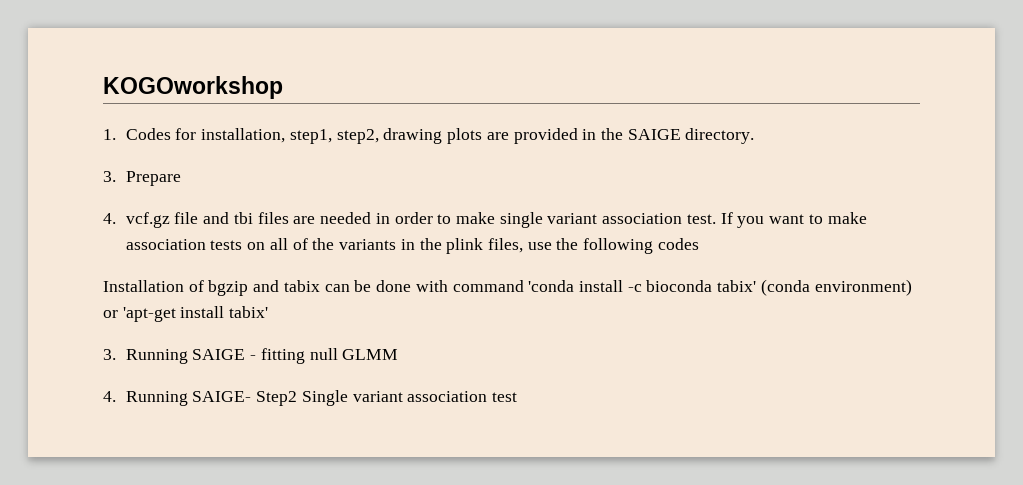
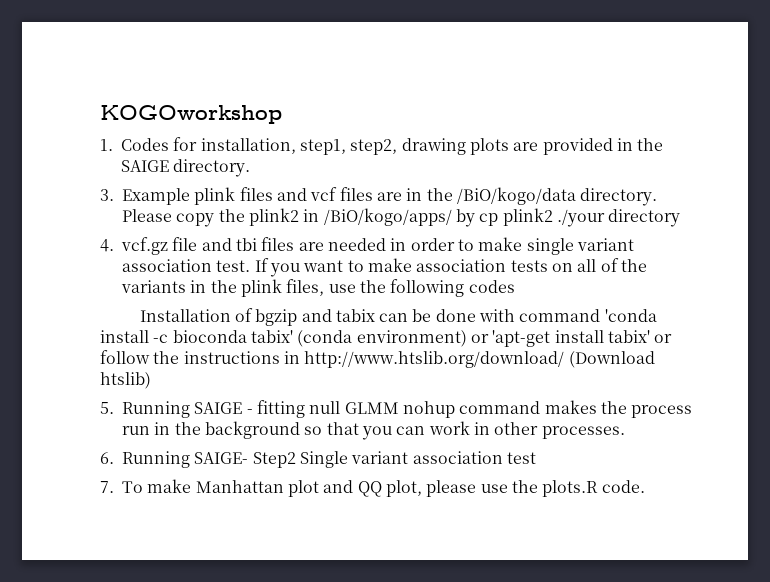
- 3. Prepare
+ 3. Example plink files and vcf files are in the /BiO/kogo/data directory. Please copy the plink2 in /BiO/kogo/apps/ by cp plink2 ./your directory
- Installation of bgzip and tabix can be done with command 'conda install -c bioconda tabix' (conda environment) or 'apt-get install tabix'
- 3. Running SAIGE - fitting null GLMM
- 4. Running SAIGE- Step2 Single variant association test
+ Installation of bgzip and tabix can be done with command 'conda install -c bioconda tabix' (conda environment) or 'apt-get install tabix' or follow the instructions in http://www.htslib.org/download/ (Download htslib)
+ 5. Running SAIGE - fitting null GLMM nohup command makes the process run in the background so that you can work in other processes.
+ 6. Running SAIGE- Step2 Single variant association test
+ 7. To make Manhattan plot and QQ plot, please use the plots.R code.

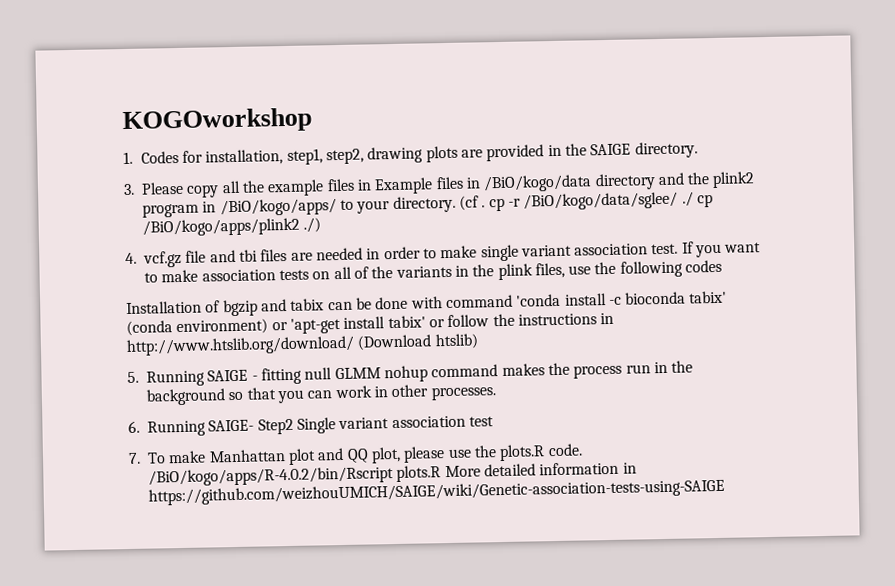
- 3. Example plink files and vcf files are in the /BiO/kogo/data directory. Please copy the plink2 in /BiO/kogo/apps/ by cp plink2 ./your directory
+ 3. Please copy all the example files in Example files in /BiO/kogo/data directory and the plink2 program in /BiO/kogo/apps/ to your directory. (cf . cp -r /BiO/kogo/data/sglee/ ./ cp /BiO/kogo/apps/plink2 ./)
+ /BiO/kogo/apps/R-4.0.2/bin/Rscript plots.R More detailed information in https://github.com/weizhouUMICH/SAIGE/wiki/Genetic-association-tests-using-SAIGE

